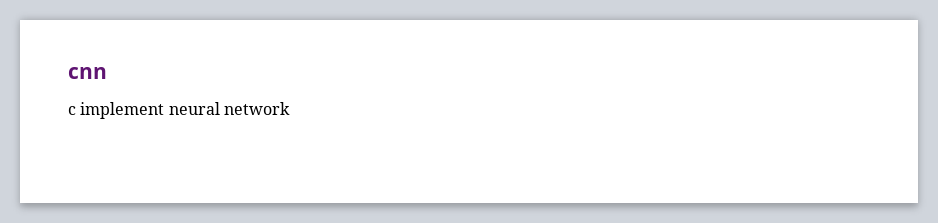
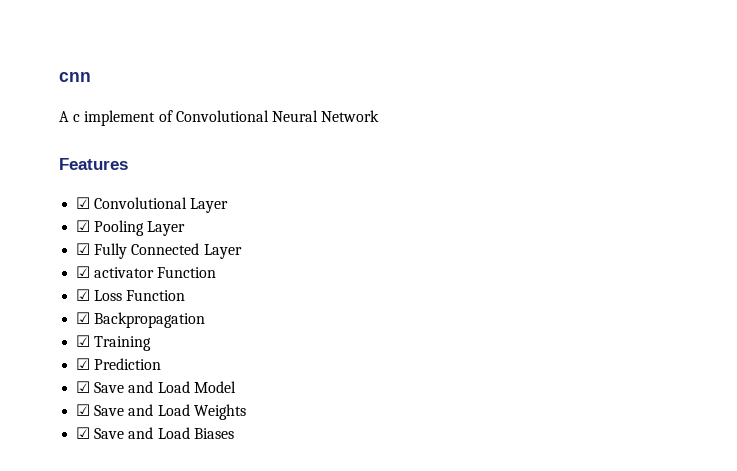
- c implement neural network
+ A c implement of Convolutional Neural Network
+ Features
+ ☑ Convolutional Layer
+ ☑ Pooling Layer
+ ☑ Fully Connected Layer
+ ☑ activator Function
+ ☑ Loss Function
+ ☑ Backpropagation
+ ☑ Training
+ ☑ Prediction
+ ☑ Save and Load Model
+ ☑ Save and Load Weights
+ ☑ Save and Load Biases

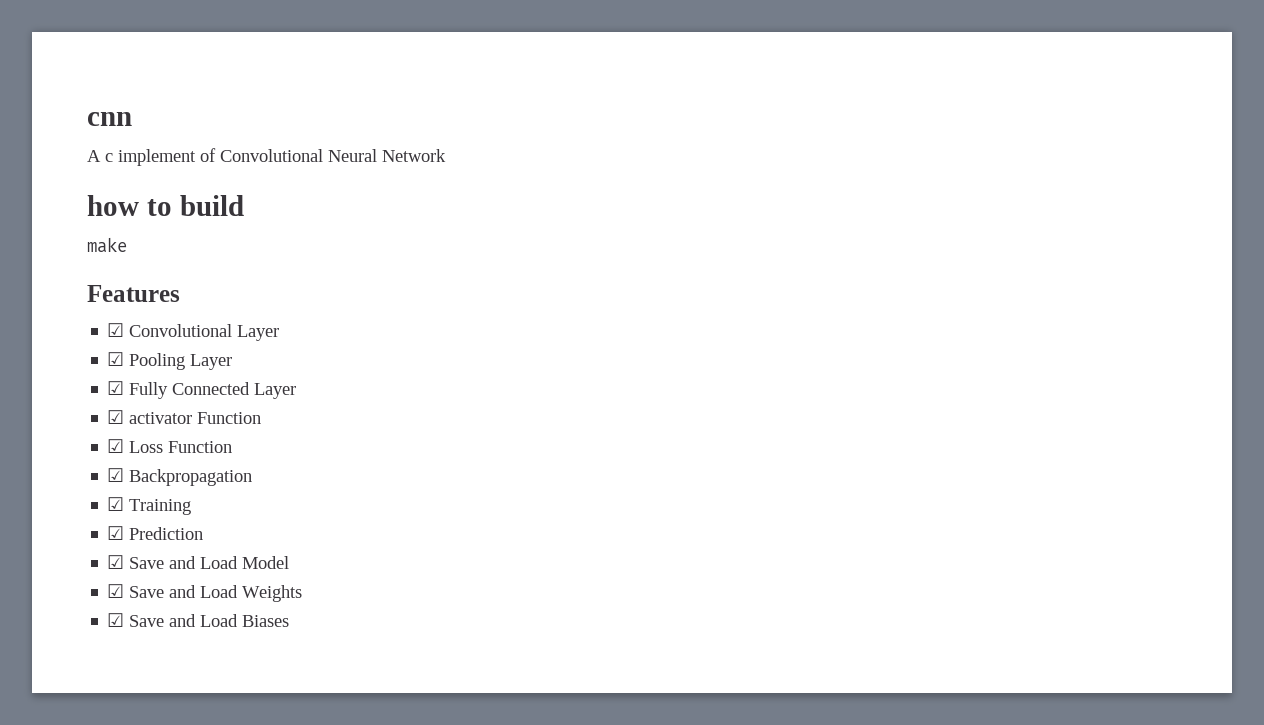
+ how to build
+ make

